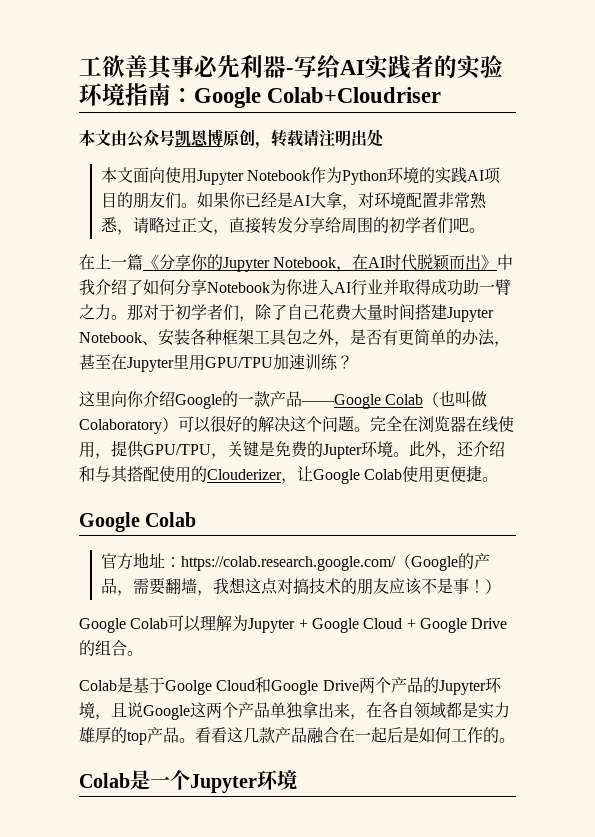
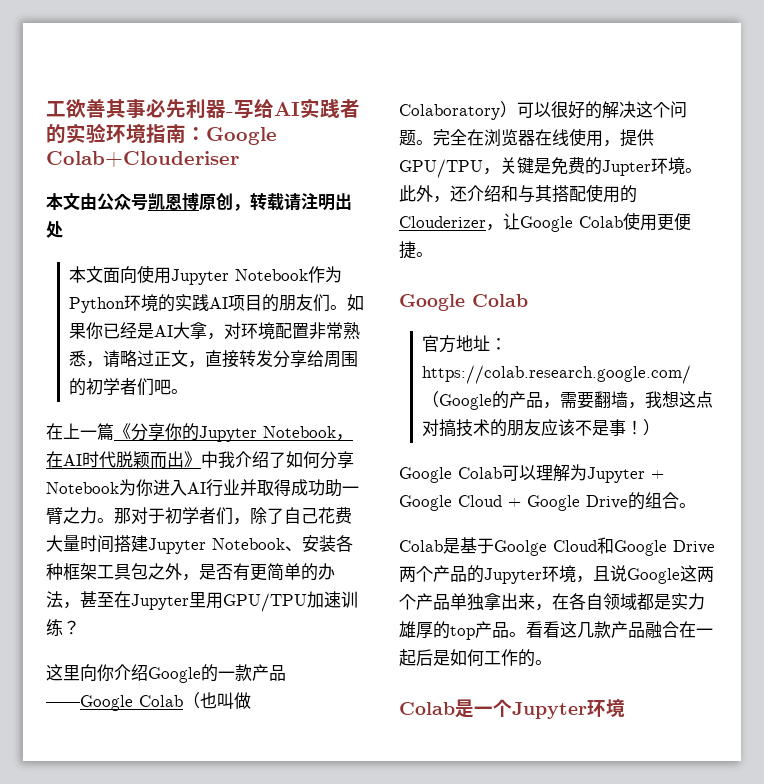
- 工欲善其事必先利器-写给AI实践者的实验环境指南：Google Colab+Cloudriser
+ 工欲善其事必先利器-写给AI实践者的实验环境指南：Google Colab+Clouderiser

